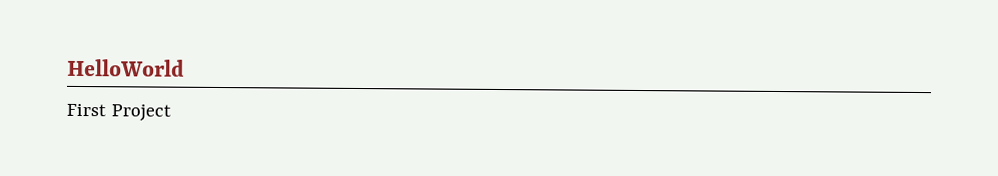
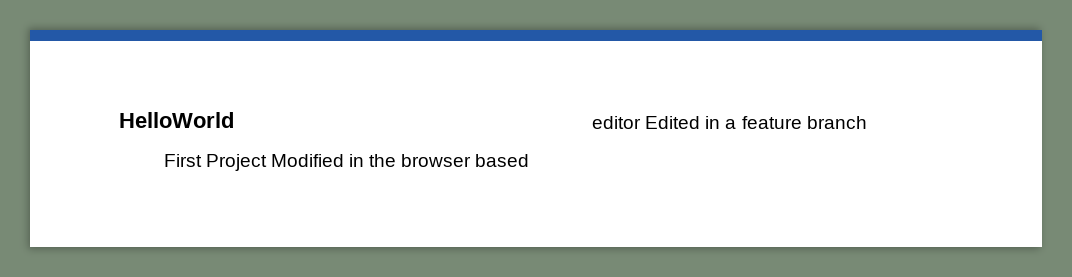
- First Project
+ First Project Modified in the browser based editor Edited in a feature branch

